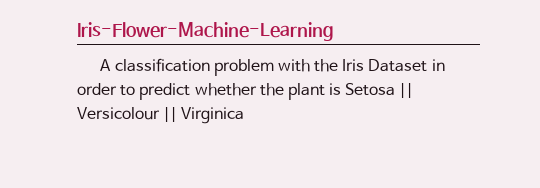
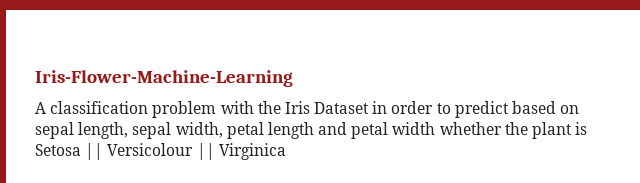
- A classification problem with the Iris Dataset in order to predict whether the plant is Setosa || Versicolour || Virginica
+ A classification problem with the Iris Dataset in order to predict based on sepal length, sepal width, petal length and petal width whether the plant is Setosa || Versicolour || Virginica

